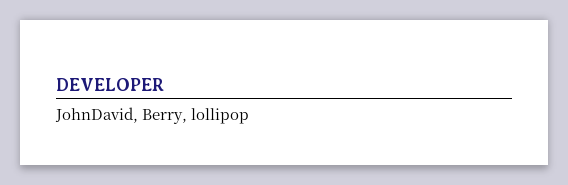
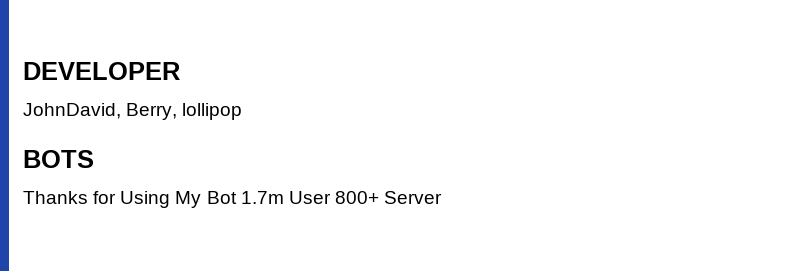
+ BOTS
+ Thanks for Using My Bot 1.7m User 800+ Server

